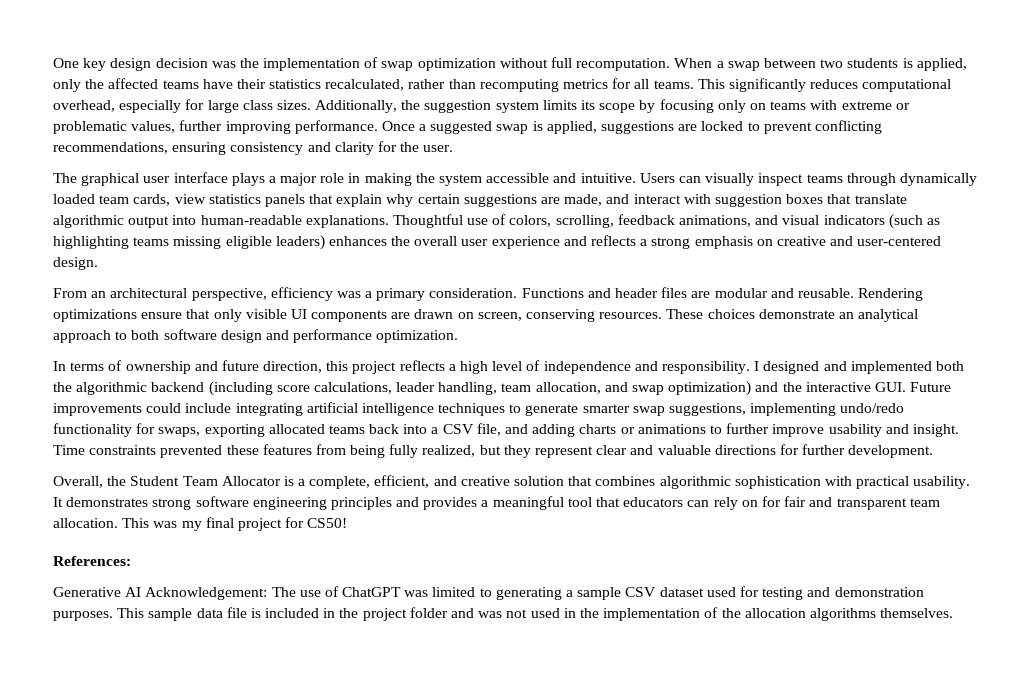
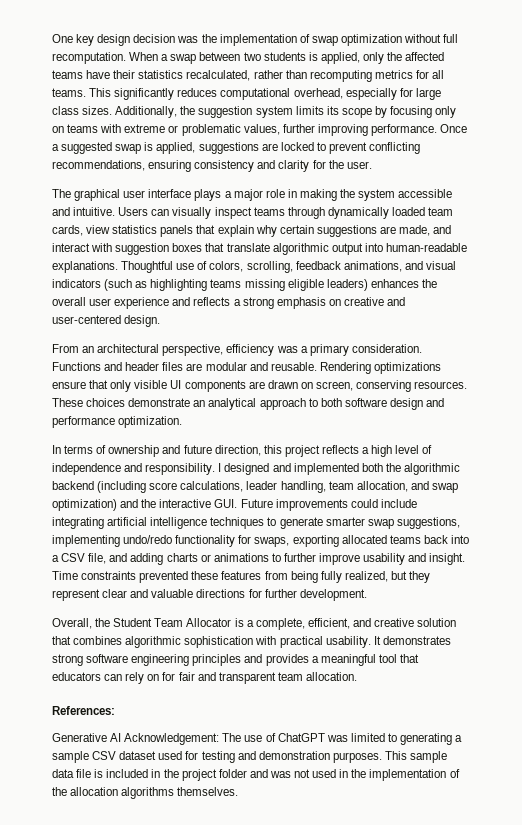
- This was my final project for CS50!

